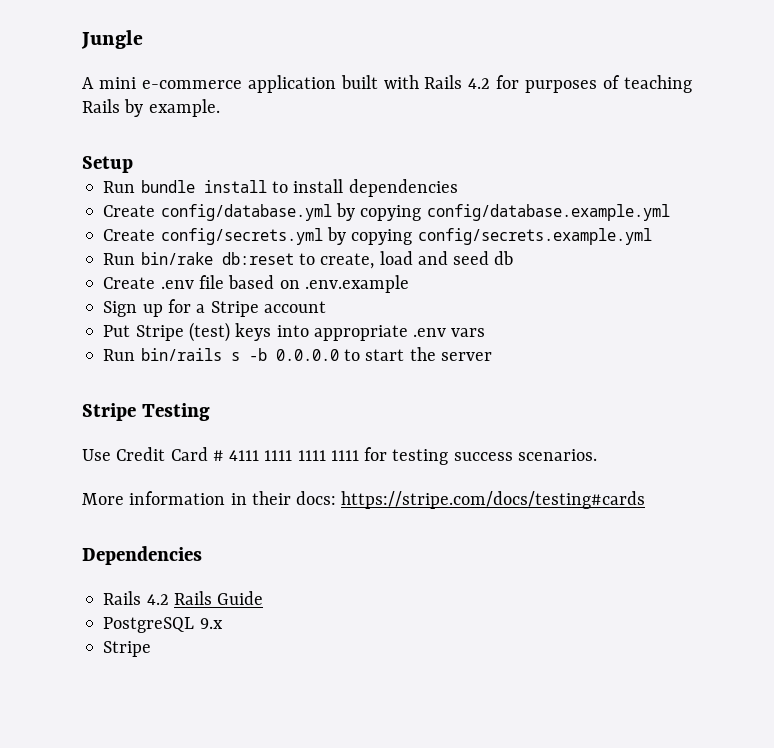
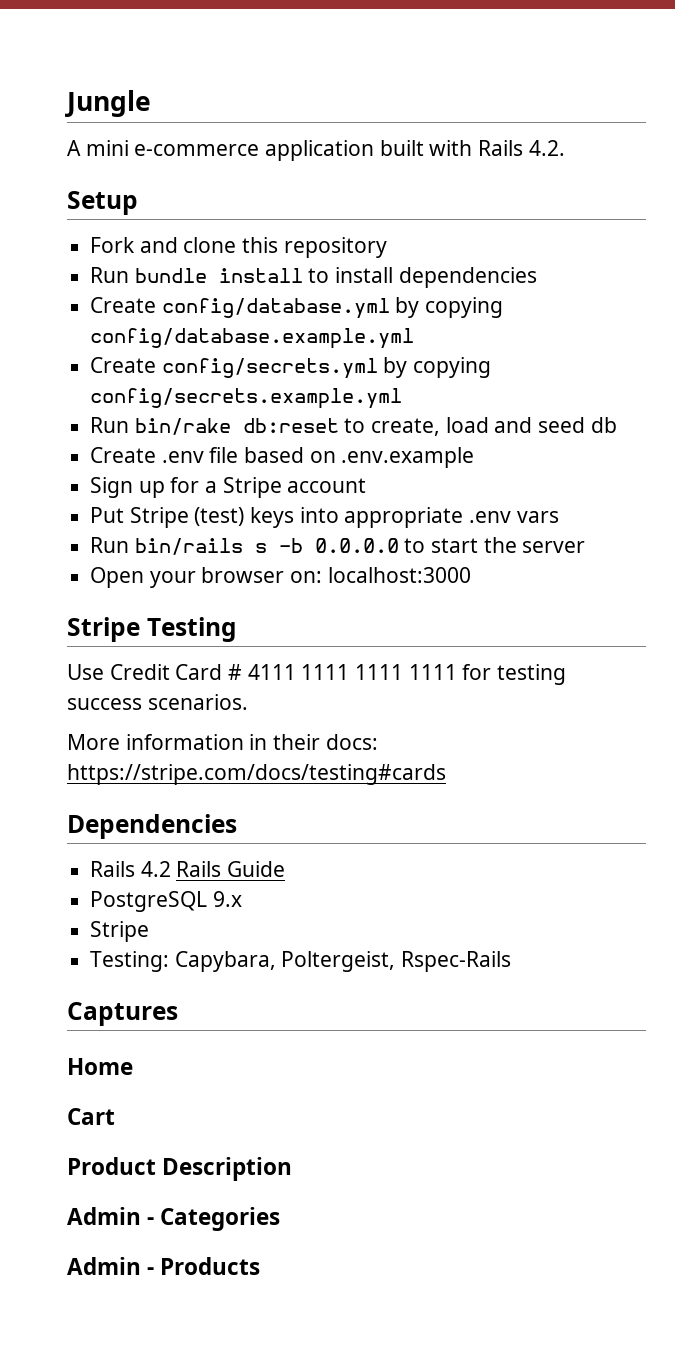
- A mini e-commerce application built with Rails 4.2 for purposes of teaching Rails by example.
+ A mini e-commerce application built with Rails 4.2.
  Setup
+ Fork and clone this repository
+ Open your browser on: localhost:3000
+ Testing: Capybara, Poltergeist, Rspec-Rails
+ Captures
+ Home
+ Cart
+ Product Description
+ Admin - Categories
+ Admin - Products

